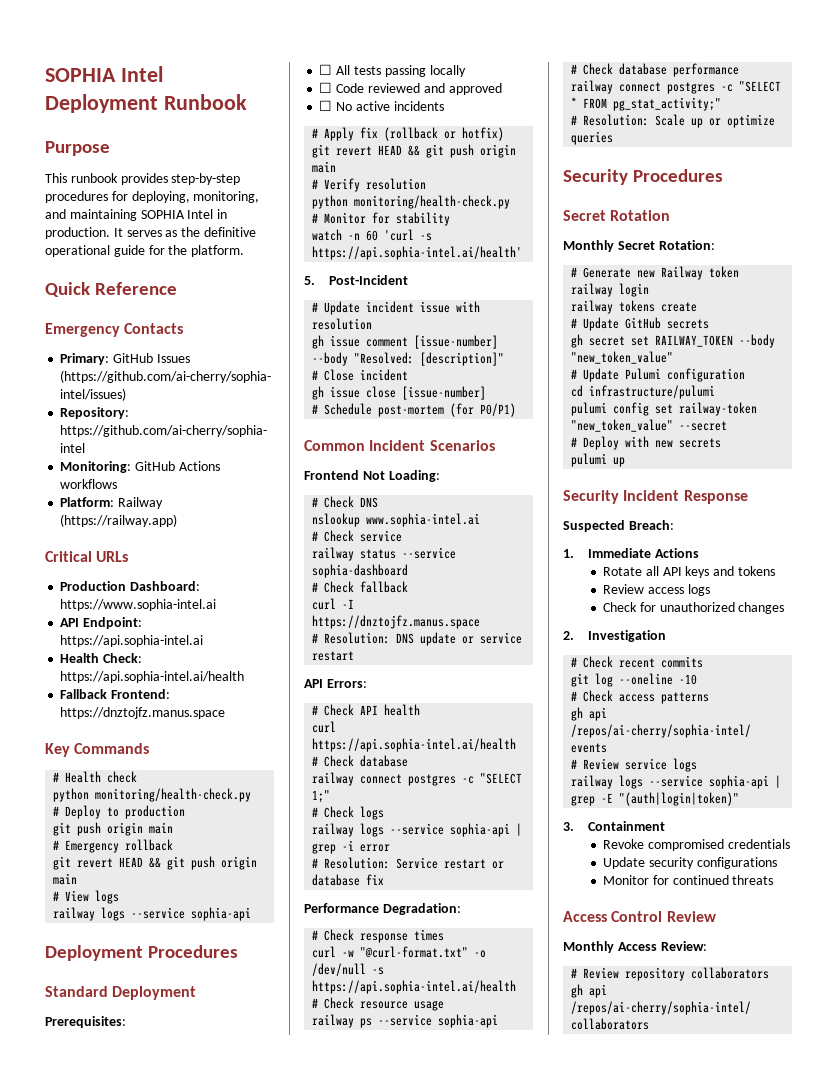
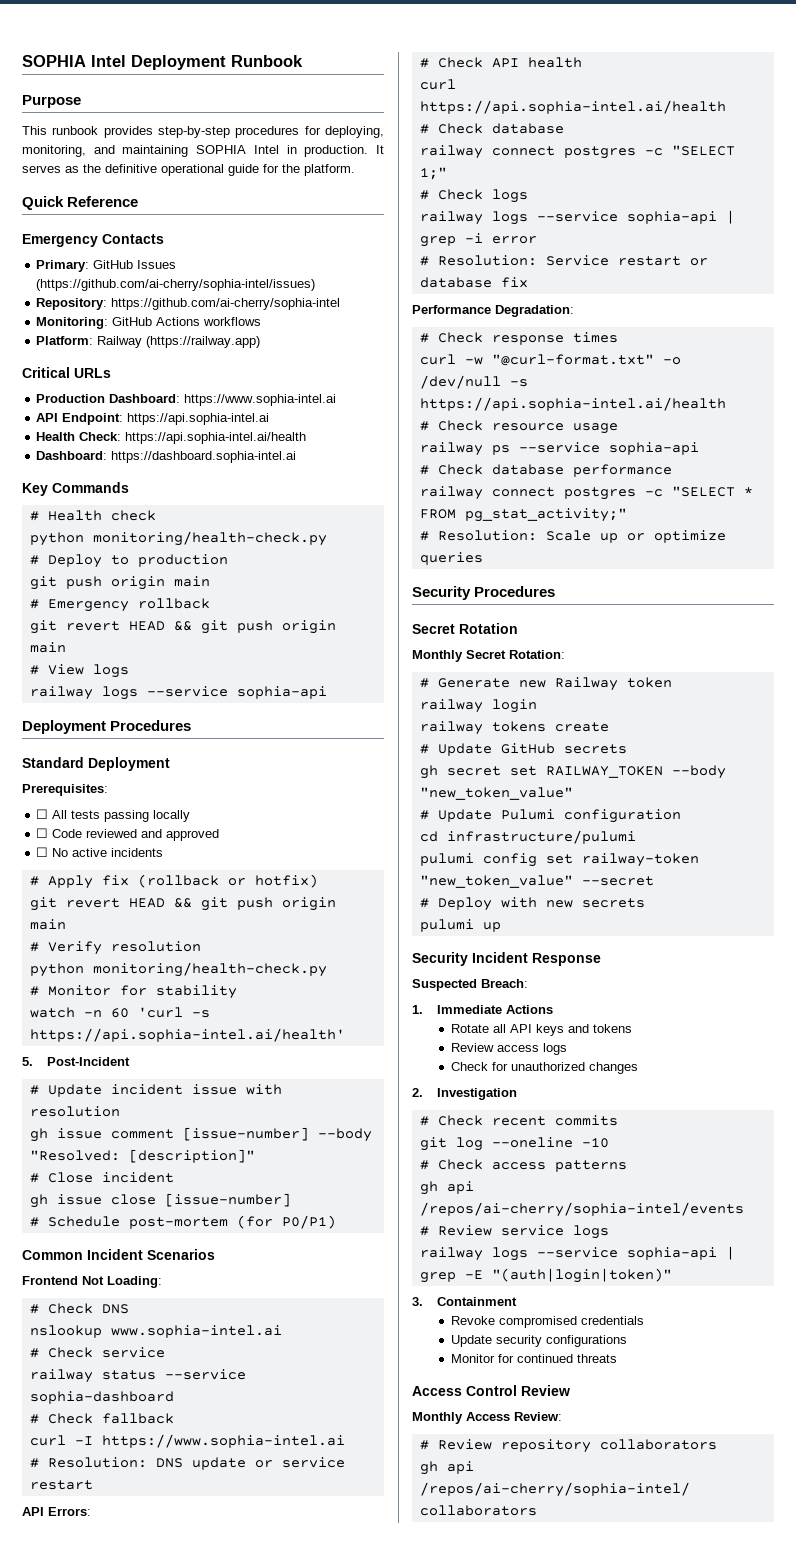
- Fallback Frontend: https://dnztojfz.manus.space
+ Dashboard: https://dashboard.sophia-intel.ai
- curl -I https://dnztojfz.manus.space
+ curl -I https://www.sophia-intel.ai

